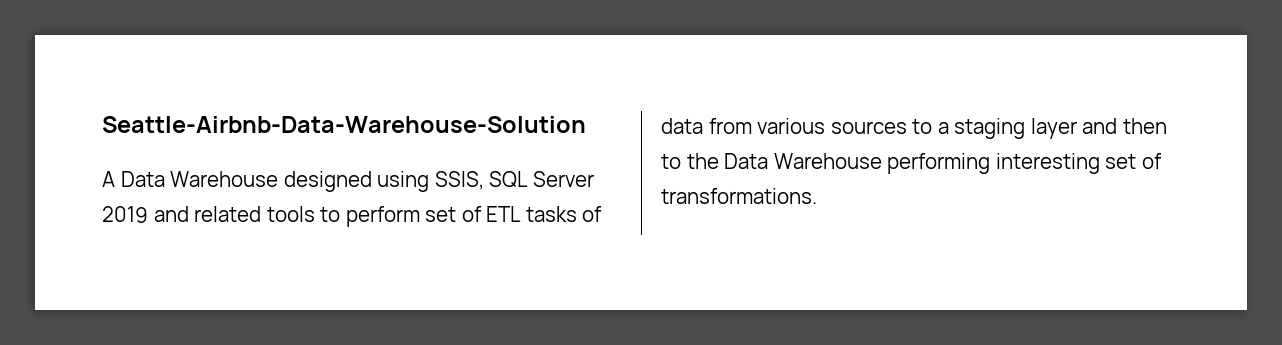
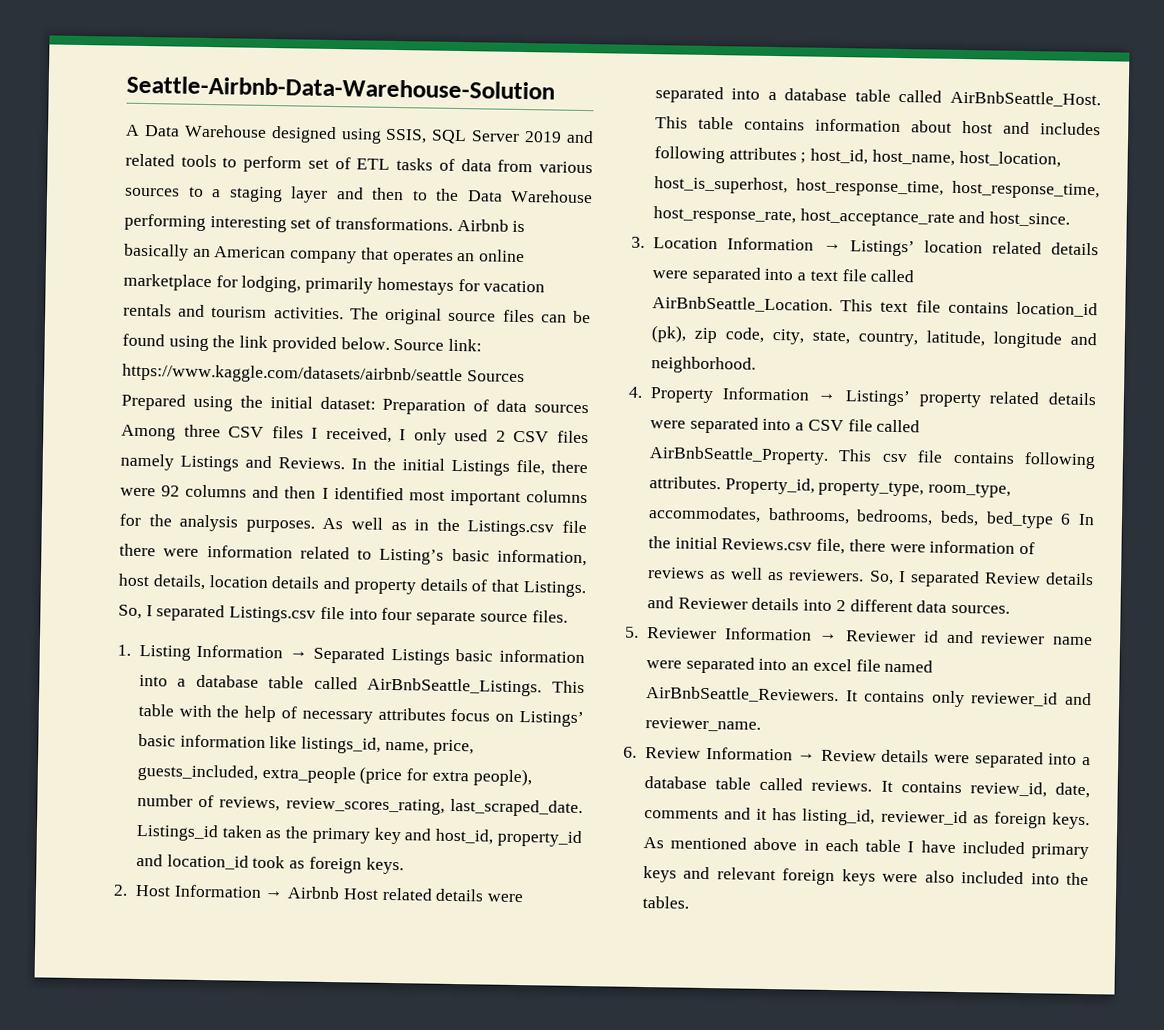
+ Airbnb is basically an American company that operates an online marketplace for lodging, primarily homestays for vacation rentals and tourism activities. The original source files can be found using the link provided below. Source link: https://www.kaggle.com/datasets/airbnb/seattle Sources Prepared using the initial dataset: Preparation of data sources Among three CSV files I received, I only used 2 CSV files namely Listings and Reviews. In the initial Listings file, there were 92 columns and then I identified most important columns for the analysis purposes. As well as in the Listings.csv file there were information related to Listing’s basic information, host details, location details and property details of that Listings. So, I separated Listings.csv file into four separate source files.
+ 1. Listing Information → Separated Listings basic information into a database table called AirBnbSeattle_Listings. This table with the help of necessary attributes focus on Listings’ basic information like listings_id, name, price, guests_included, extra_people (price for extra people), number of reviews, review_scores_rating, last_scraped_date. Listings_id taken as the primary key and host_id, property_id and location_id took as foreign keys.
+ 2. Host Information → Airbnb Host related details were separated into a database table called AirBnbSeattle_Host. This table contains information about host and includes following attributes ; host_id, host_name, host_location, host_is_superhost, host_response_time, host_response_time, host_response_rate, host_acceptance_rate and host_since.
+ 3. Location Information → Listings’ location related details were separated into a text file called AirBnbSeattle_Location. This text file contains location_id (pk), zip code, city, state, country, latitude, longitude and neighborhood.
+ 4. Property Information → Listings’ property related details were separated into a CSV file called AirBnbSeattle_Property. This csv file contains following attributes. Property_id, property_type, room_type, accommodates, bathrooms, bedrooms, beds, bed_type 6 In the initial Reviews.csv file, there were information of reviews as well as reviewers. So, I separated Review details and Reviewer details into 2 different data sources.
+ 5. Reviewer Information → Reviewer id and reviewer name were separated into an excel file named AirBnbSeattle_Reviewers. It contains only reviewer_id and reviewer_name.
+ 6. Review Information → Review details were separated into a database table called reviews. It contains review_id, date, comments and it has listing_id, reviewer_id as foreign keys. As mentioned above in each table I have included primary keys and relevant foreign keys were also included into the tables.

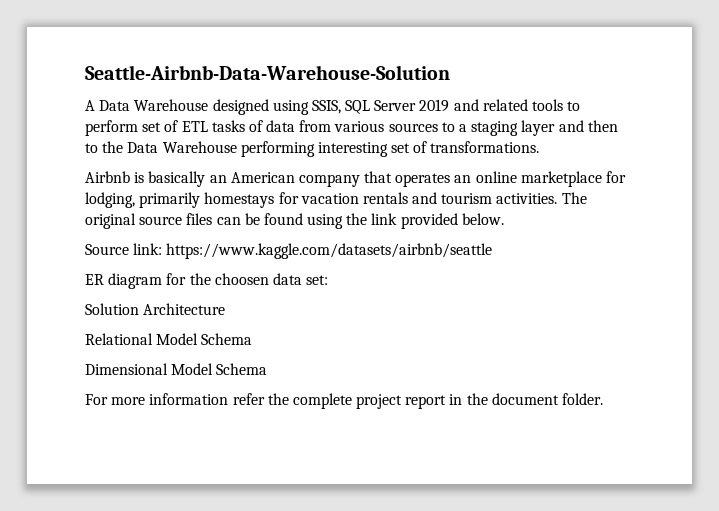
- A Data Warehouse designed using SSIS, SQL Server 2019 and related tools to perform set of ETL tasks of data from various sources to a staging layer and then to the Data Warehouse performing interesting set of transformations. Airbnb is basically an American company that operates an online marketplace for lodging, primarily homestays for vacation rentals and tourism activities.
+ A Data Warehouse designed using SSIS, SQL Server 2019 and related tools to perform set of ETL tasks of data from various sources to a staging layer and then to the Data Warehouse performing interesting set of transformations.
+ Airbnb is basically an American company that operates an online marketplace for lodging, primarily homestays for vacation rentals and tourism activities.
- The original source files can be found using the link provided below. Source link: https://www.kaggle.com/datasets/airbnb/seattle Sources Prepared using the initial dataset: Preparation of data sources Among three CSV files I received, I only used 2 CSV files namely Listings and Reviews. In the initial Listings file, there were 92 columns and then I identified most important columns for the analysis purposes. As well as in the Listings.csv file there were information related to Listing’s basic information, host details, location details and property details of that Listings. So, I separated Listings.csv file into four separate source files.
- 1. Listing Information → Separated Listings basic information into a database table called AirBnbSeattle_Listings. This table with the help of necessary attributes focus on Listings’ basic information like listings_id, name, price, guests_included, extra_people (price for extra people), number of reviews, review_scores_rating, last_scraped_date. Listings_id taken as the primary key and host_id, property_id and location_id took as foreign keys.
- 2. Host Information → Airbnb Host related details were separated into a database table called AirBnbSeattle_Host. This table contains information about host and includes following attributes ; host_id, host_name, host_location, host_is_superhost, host_response_time, host_response_time, host_response_rate, host_acceptance_rate and host_since.
- 3. Location Information → Listings’ location related details were separated into a text file called AirBnbSeattle_Location. This text file contains location_id (pk), zip code, city, state, country, latitude, longitude and neighborhood.
- 4. Property Information → Listings’ property related details were separated into a CSV file called AirBnbSeattle_Property. This csv file contains following attributes. Property_id, property_type, room_type, accommodates, bathrooms, bedrooms, beds, bed_type 6 In the initial Reviews.csv file, there were information of reviews as well as reviewers. So, I separated Review details and Reviewer details into 2 different data sources.
- 5. Reviewer Information → Reviewer id and reviewer name were separated into an excel file named AirBnbSeattle_Reviewers. It contains only reviewer_id and reviewer_name.
- 6. Review Information → Review details were separated into a database table called reviews. It contains review_id, date, comments and it has listing_id, reviewer_id as foreign keys. As mentioned above in each table I have included primary keys and relevant foreign keys were also included into the tables.
+ The original source files can be found using the link provided below.
+ Source link: https://www.kaggle.com/datasets/airbnb/seattle
+ ER diagram for the choosen data set:
+ Solution Architecture
+ Relational Model Schema
+ Dimensional Model Schema
+ For more information refer the complete project report in the document folder.

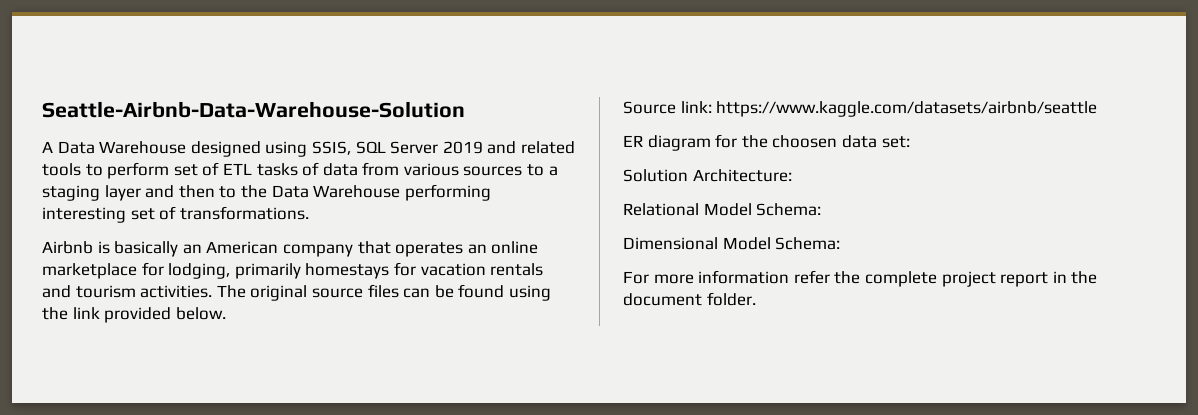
- Solution Architecture
+ Solution Architecture:
- Relational Model Schema
+ Relational Model Schema:
- Dimensional Model Schema
+ Dimensional Model Schema:

